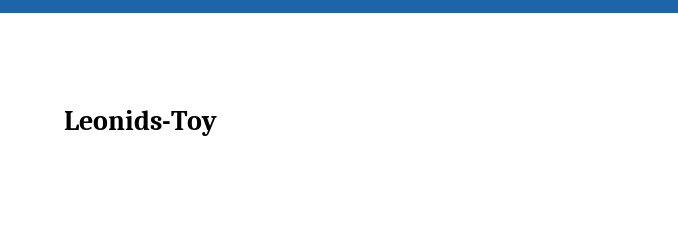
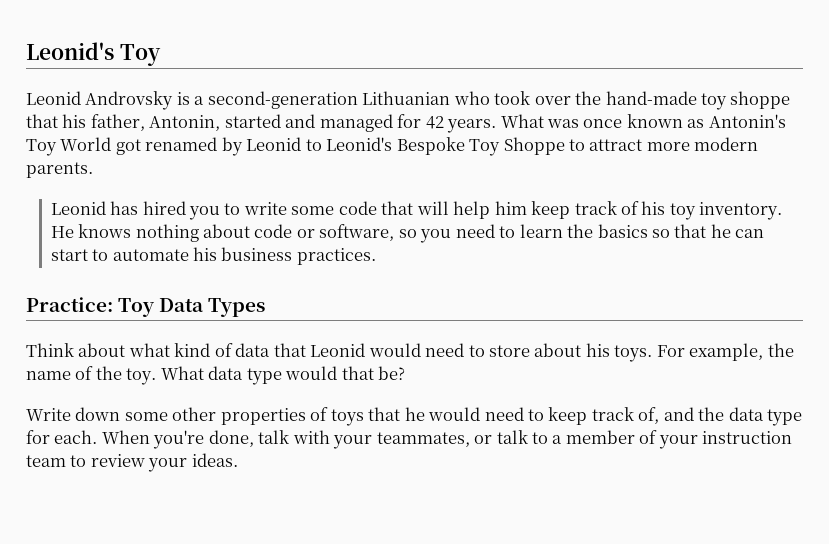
- Leonids-Toy
+ Leonid's Toy
+ Leonid Androvsky is a second-generation Lithuanian who took over the hand-made toy shoppe that his father, Antonin, started and managed for 42 years. What was once known as Antonin's Toy World got renamed by Leonid to Leonid's Bespoke Toy Shoppe to attract more modern parents.
+ Leonid has hired you to write some code that will help him keep track of his toy inventory. He knows nothing about code or software, so you need to learn the basics so that he can start to automate his business practices.
+ Practice: Toy Data Types
+ Think about what kind of data that Leonid would need to store about his toys. For example, the name of the toy. What data type would that be?
+ Write down some other properties of toys that he would need to keep track of, and the data type for each. When you're done, talk with your teammates, or talk to a member of your instruction team to review your ideas.

